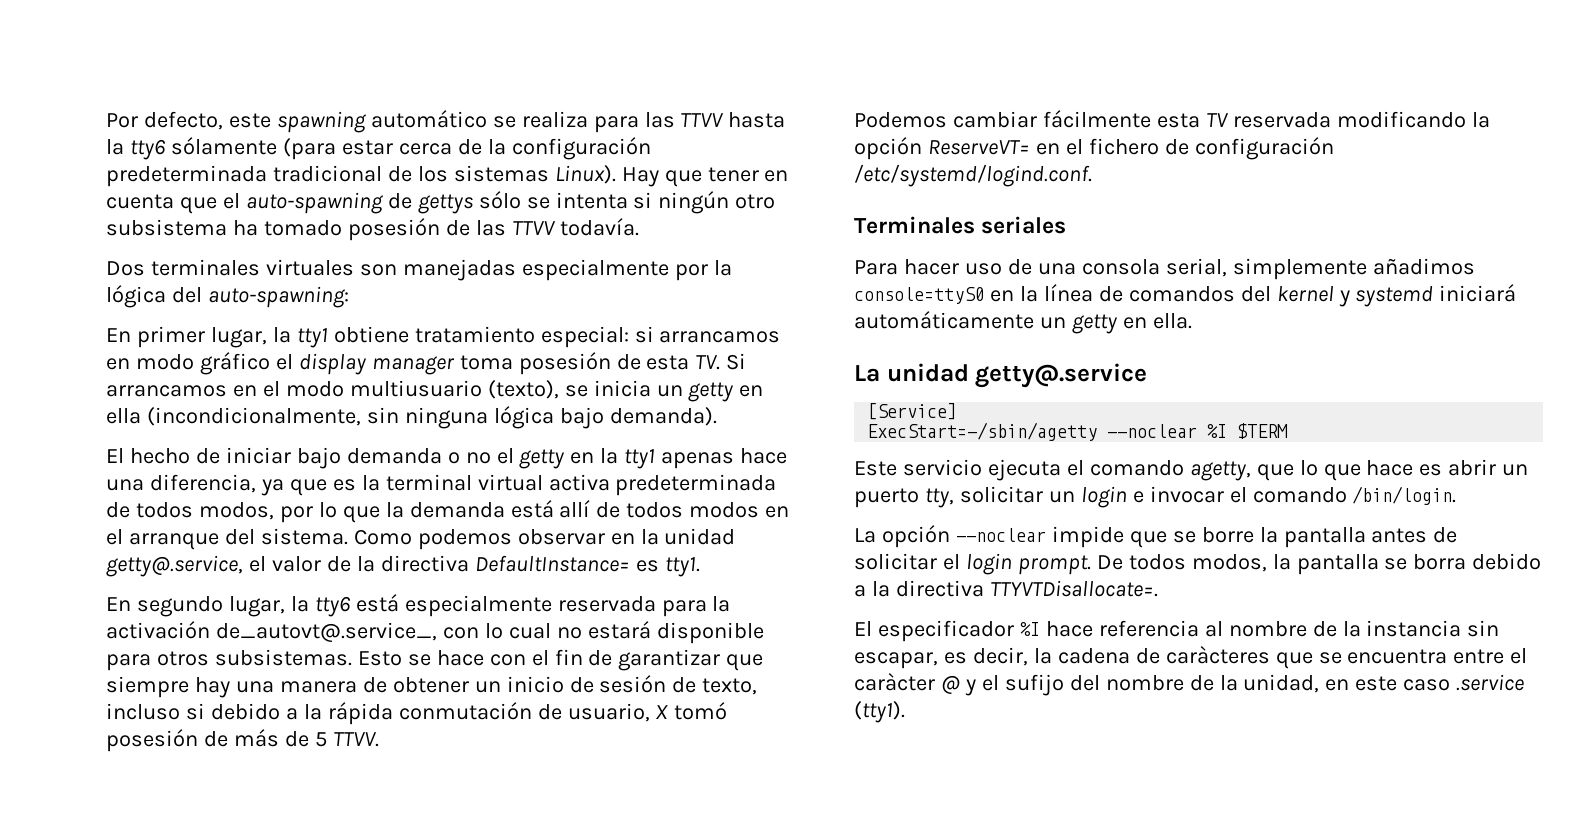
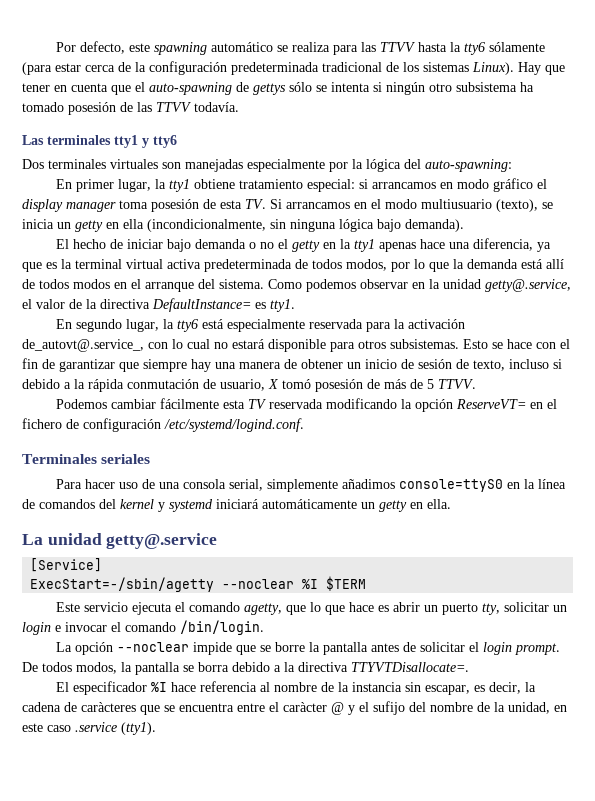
+ Las terminales tty1 y tty6

